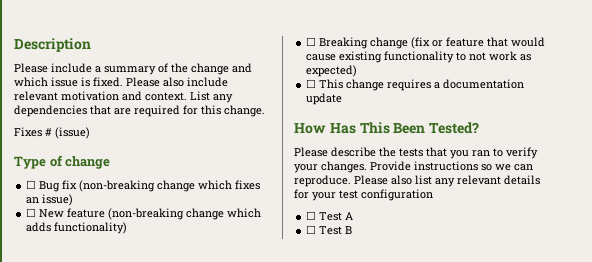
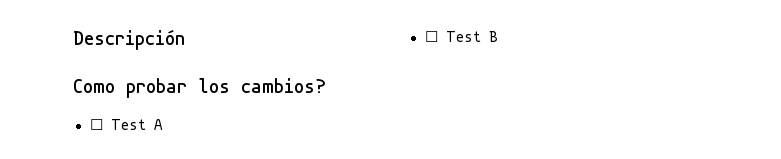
- Description
- Please include a summary of the change and which issue is fixed. Please also include relevant motivation and context. List any dependencies that are required for this change.
- Fixes # (issue)
- Type of change
- ☐ Bug fix (non-breaking change which fixes an issue)
- ☐ New feature (non-breaking change which adds functionality)
- ☐ Breaking change (fix or feature that would cause existing functionality to not work as expected)
- ☐ This change requires a documentation update
- How Has This Been Tested?
- Please describe the tests that you ran to verify your changes. Provide instructions so we can reproduce. Please also list any relevant details for your test configuration
+ Descripción
+ Como probar los cambios?

